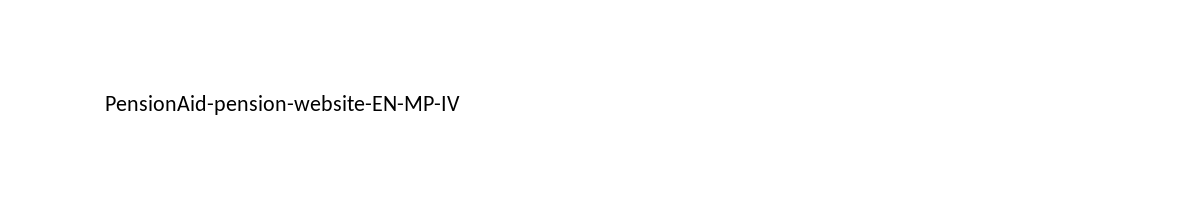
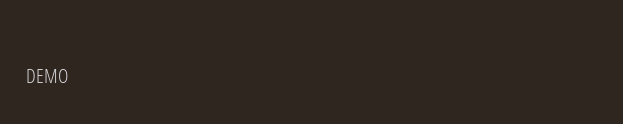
- PensionAid-pension-website-EN-MP-IV
+ DEMO

